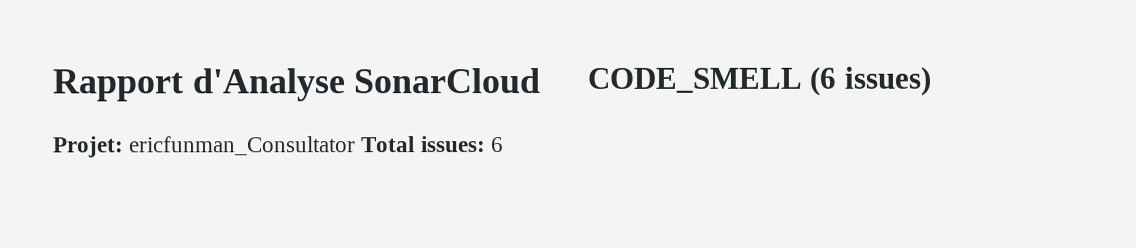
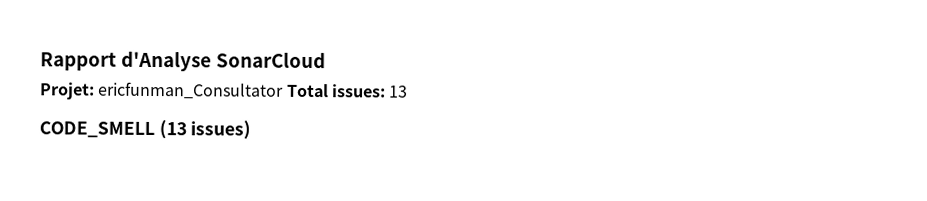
- Projet: ericfunman_Consultator Total issues: 6
+ Projet: ericfunman_Consultator Total issues: 13
- CODE_SMELL (6 issues)
+ CODE_SMELL (13 issues)

